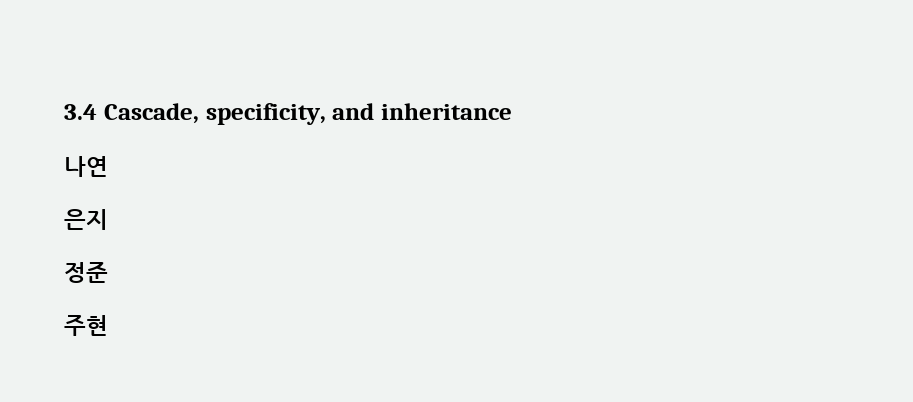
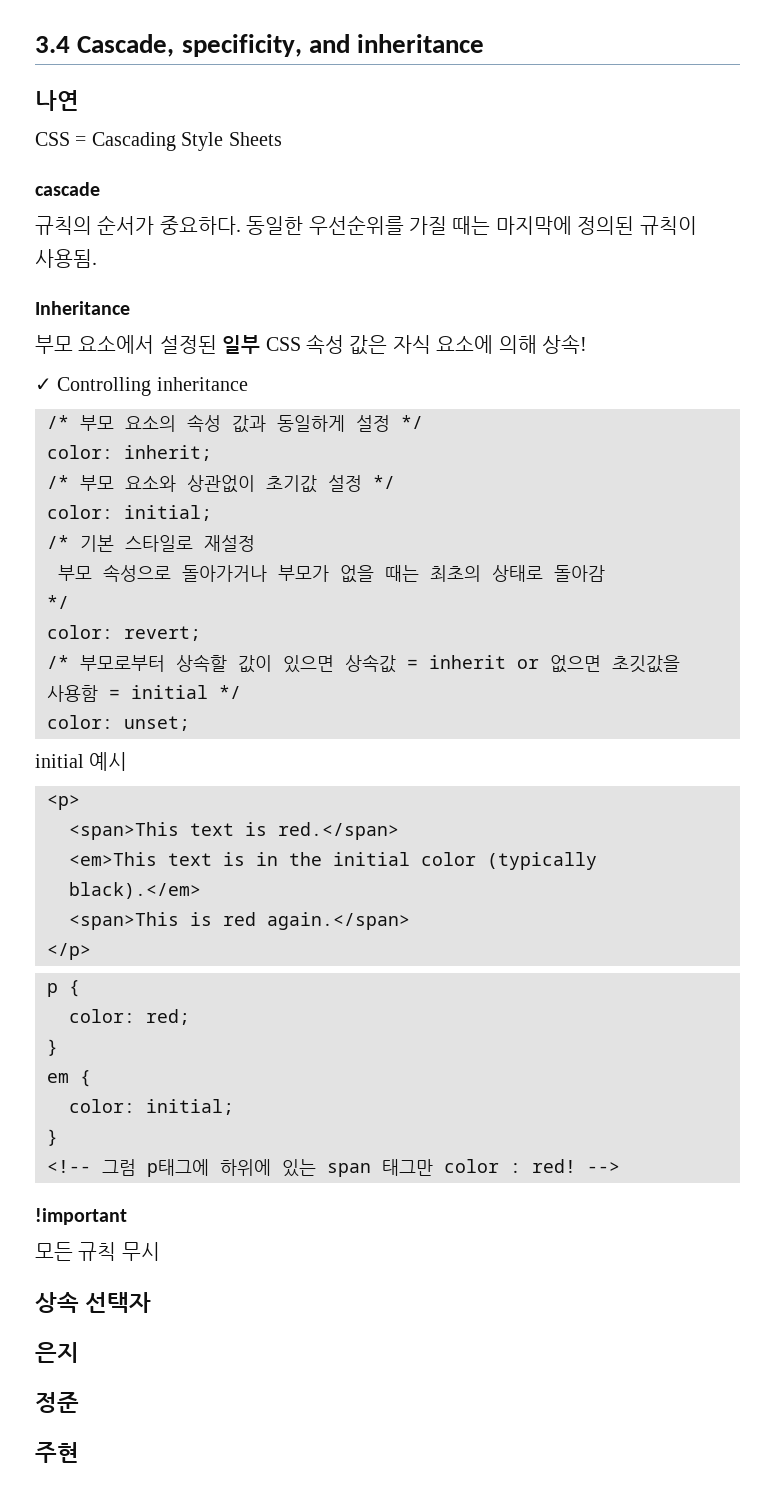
+ CSS = Cascading Style Sheets
+ cascade
+ 규칙의 순서가 중요하다. 동일한 우선순위를 가질 때는 마지막에 정의된 규칙이 사용됨.
+ Inheritance
+ 부모 요소에서 설정된 일부 CSS 속성 값은 자식 요소에 의해 상속!
+ ✓ Controlling inheritance
+ /* 부모 요소의 속성 값과 동일하게 설정 */
+ color: inherit;
+ /* 부모 요소와 상관없이 초기값 설정 */
+ color: initial;
+ /* 기본 스타일로 재설정
+ 부모 속성으로 돌아가거나 부모가 없을 때는 최초의 상태로 돌아감
+ */
+ color: revert;
+ /* 부모로부터 상속할 값이 있으면 상속값 = inherit or 없으면 초깃값을 사용함 = initial */
+ color: unset;
+ initial 예시
+ <p>
+ <span>This text is red.</span>
+ <em>This text is in the initial color (typically black).</em>
+ <span>This is red again.</span>
+ </p>
+ p {
+ color: red;
+ }
+ em {
+ color: initial;
+ }
+ <!-- 그럼 p태그에 하위에 있는 span 태그만 color : red! -->
+ !important
+ 모든 규칙 무시
+ 상속 선택자

